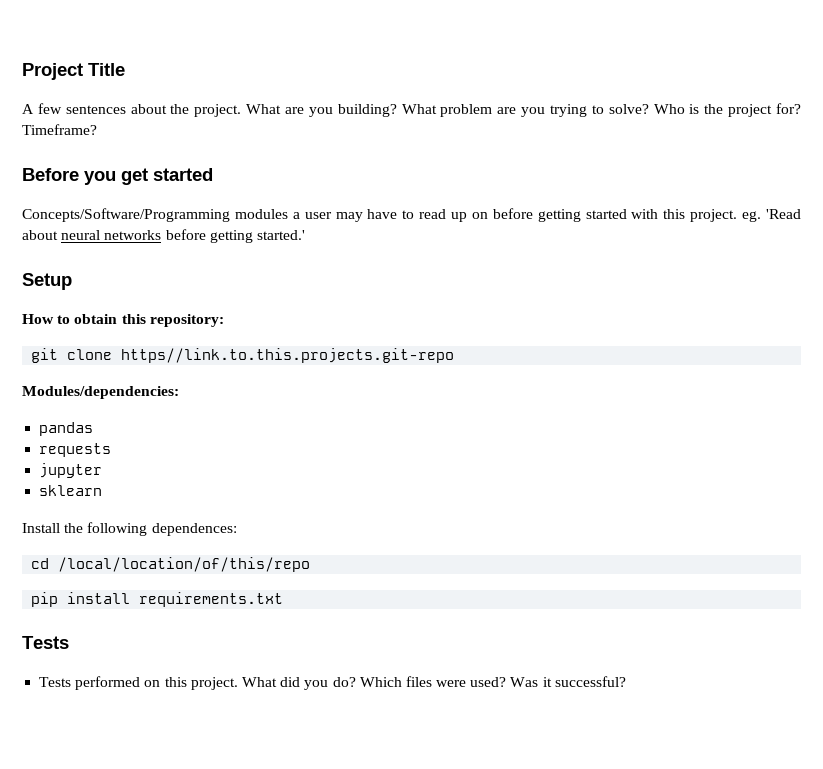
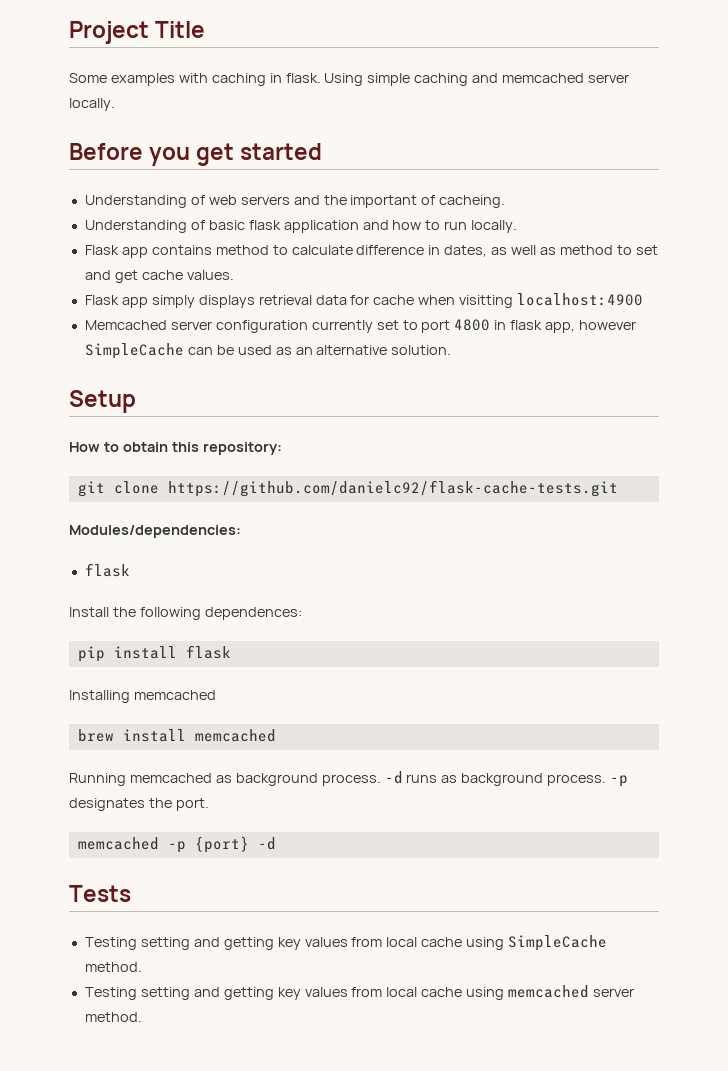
- A few sentences about the project. What are you building? What problem are you trying to solve? Who is the project for? Timeframe?
+ Some examples with caching in flask. Using simple caching and memcached server locally.
  Before you get started
- Concepts/Software/Programming modules a user may have to read up on before getting started with this project. eg. 'Read about neural networks before getting started.'
+ Understanding of web servers and the important of cacheing.
+ Understanding of basic flask application and how to run locally.
+ Flask app contains method to calculate difference in dates, as well as method to set and get cache values.
+ Flask app simply displays retrieval data for cache when visitting localhost:4900
+ Memcached server configuration currently set to port 4800 in flask app, however SimpleCache can be used as an alternative solution.
- git clone https//link.to.this.projects.git-repo
+ git clone https://github.com/danielc92/flask-cache-tests.git
  Modules/dependencies:
- pandas
- requests
- jupyter
- sklearn
+ flask
- cd /local/location/of/this/repo
- pip install requirements.txt
+ pip install flask
+ Installing memcached
+ brew install memcached
+ Running memcached as background process. -d runs as background process. -p designates the port.
+ memcached -p {port} -d
  Tests
- Tests performed on this project. What did you do? Which files were used? Was it successful?
+ Testing setting and getting key values from local cache using SimpleCache method.
+ Testing setting and getting key values from local cache using memcached server method.

